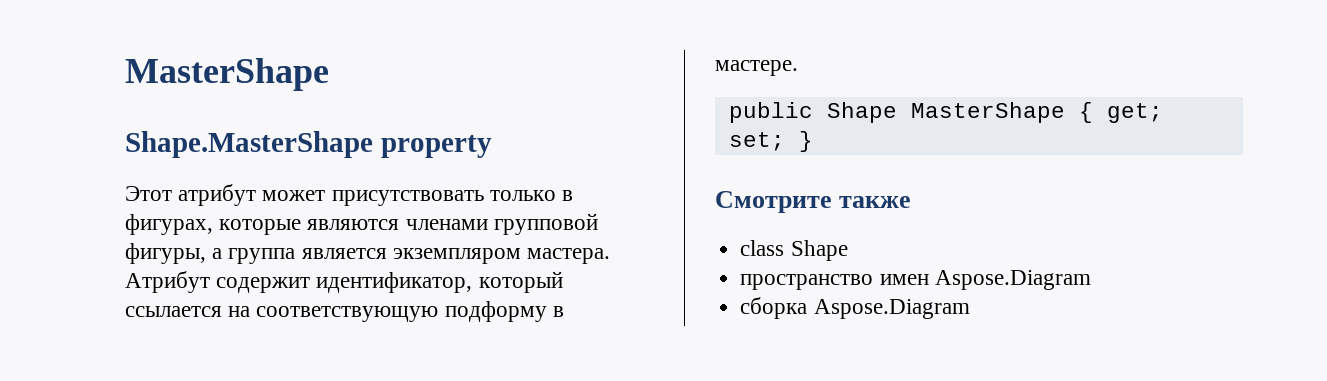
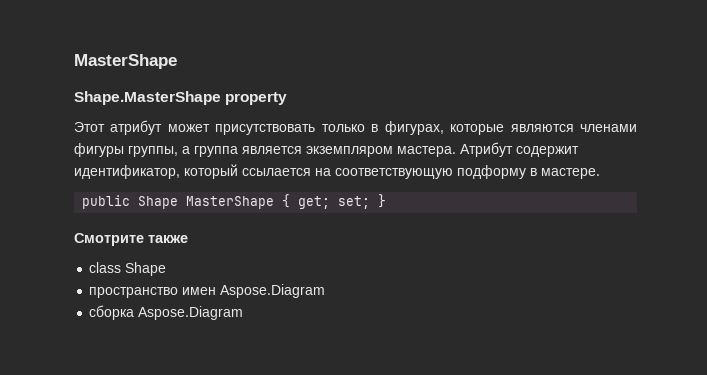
- Этот атрибут может присутствовать только в фигурах, которые являются членами групповой фигуры, а группа является экземпляром мастера.
+ Этот атрибут может присутствовать только в фигурах, которые являются членами фигуры группы, а группа является экземпляром мастера.

